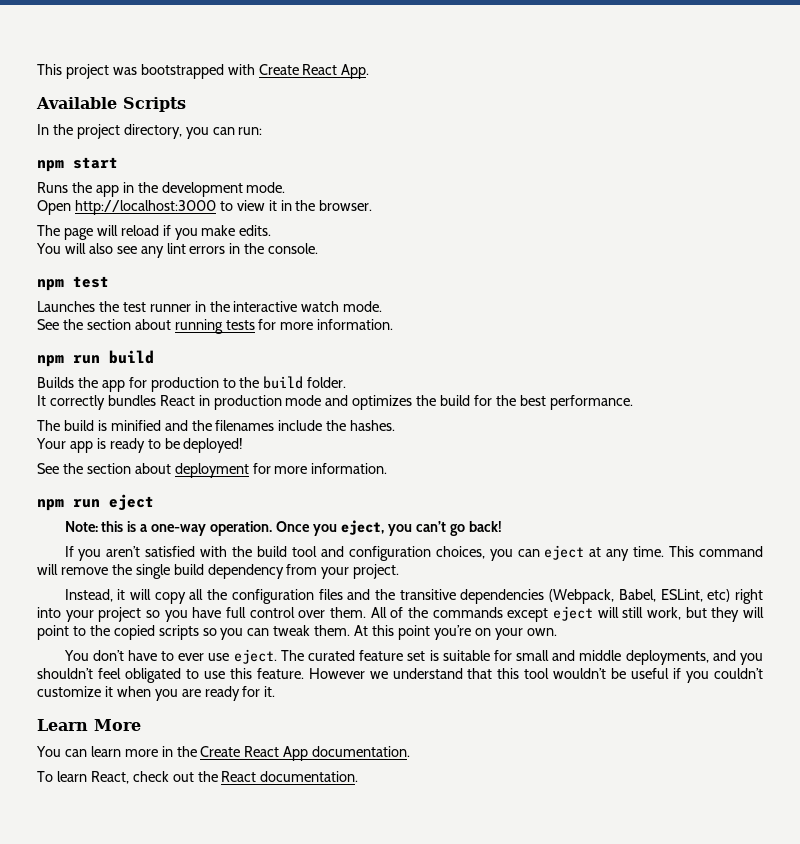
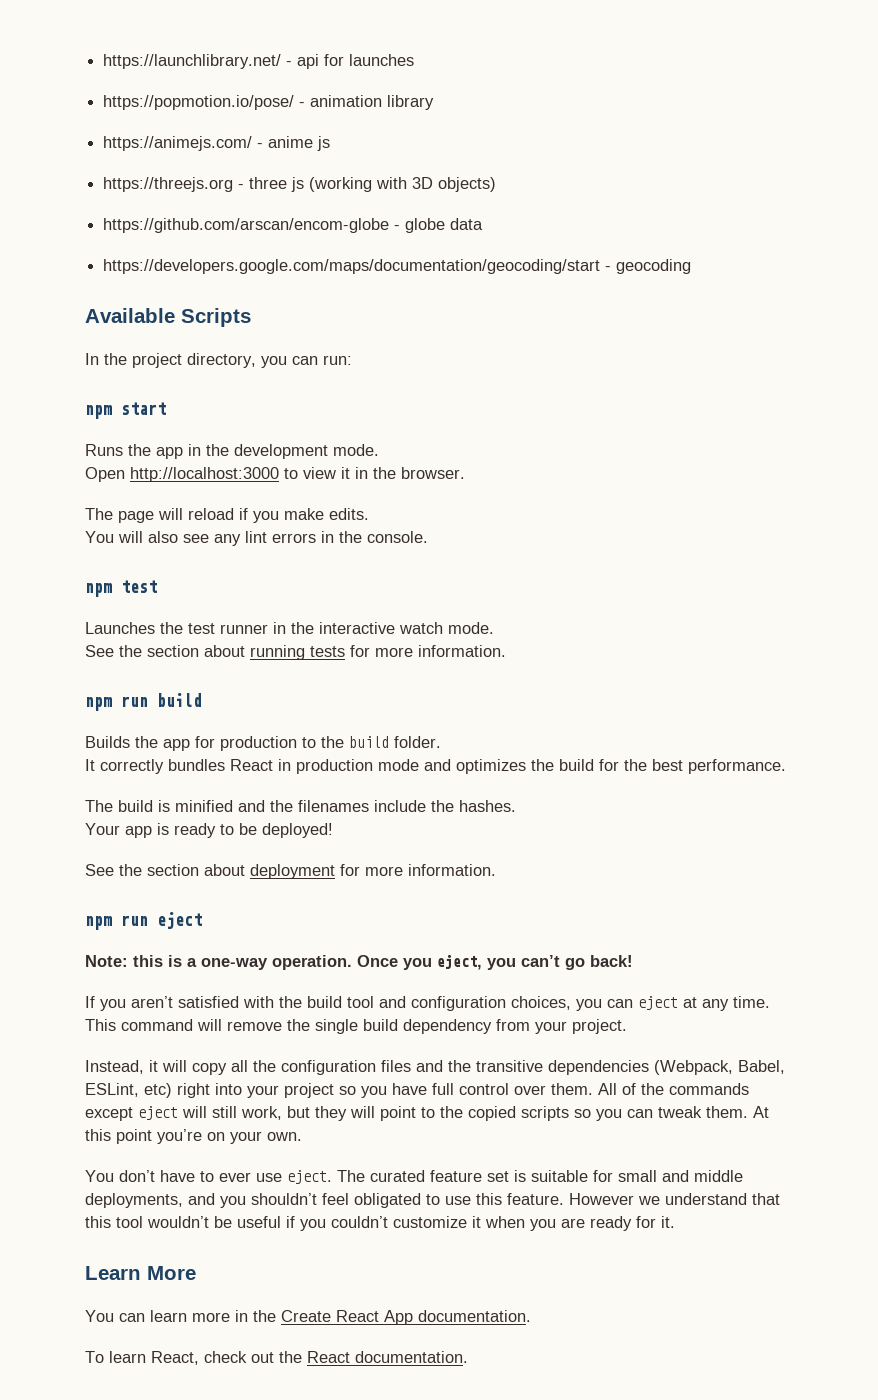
- This project was bootstrapped with Create React App.
+ https://launchlibrary.net/ - api for launches
+ https://popmotion.io/pose/ - animation library
+ https://animejs.com/ - anime js
+ https://threejs.org - three js (working with 3D objects)
+ https://github.com/arscan/encom-globe - globe data
+ https://developers.google.com/maps/documentation/geocoding/start - geocoding

